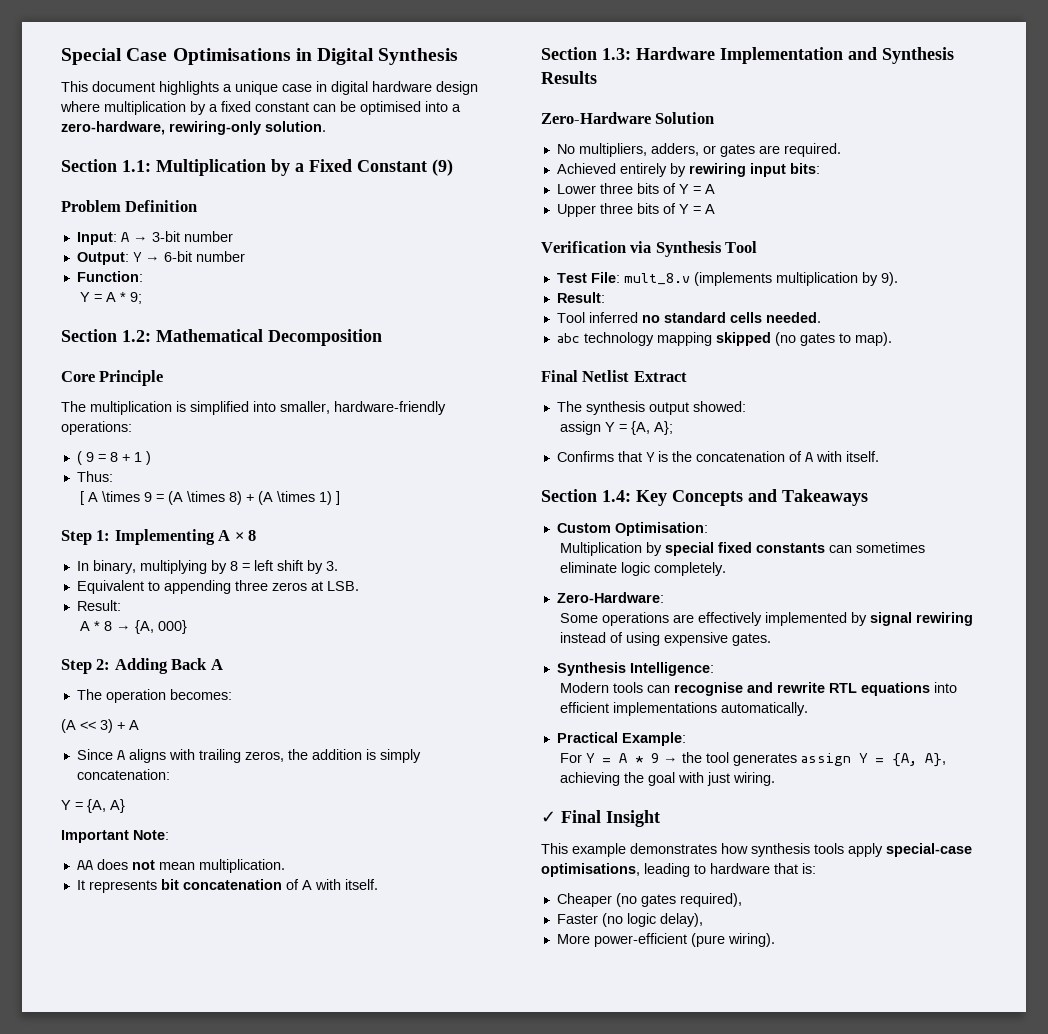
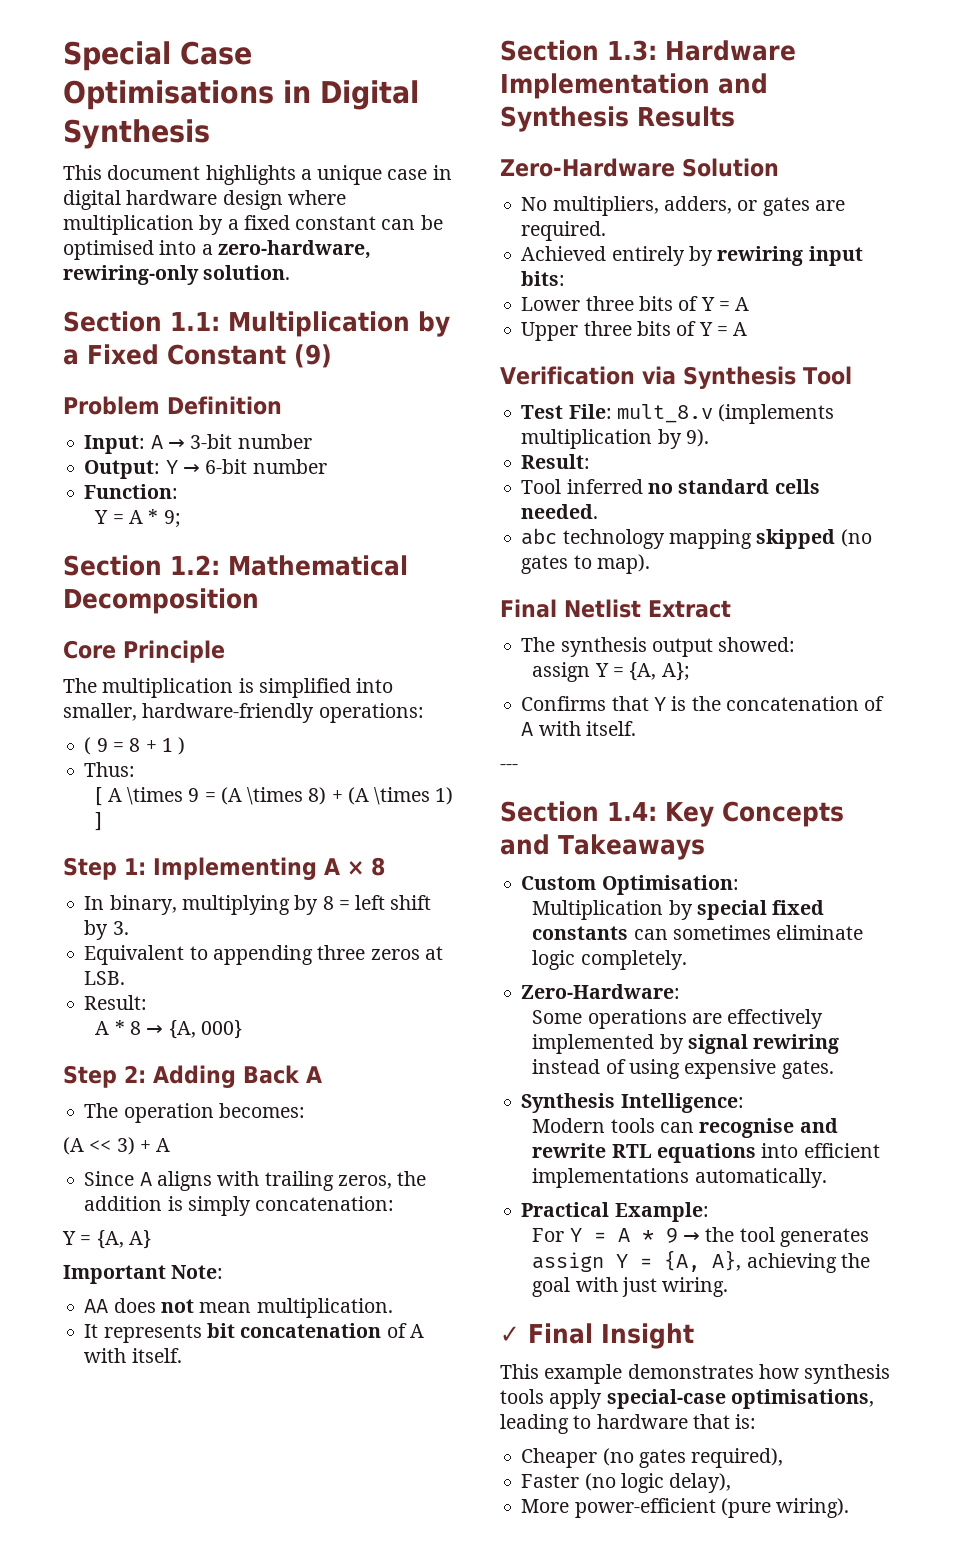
+ ---

